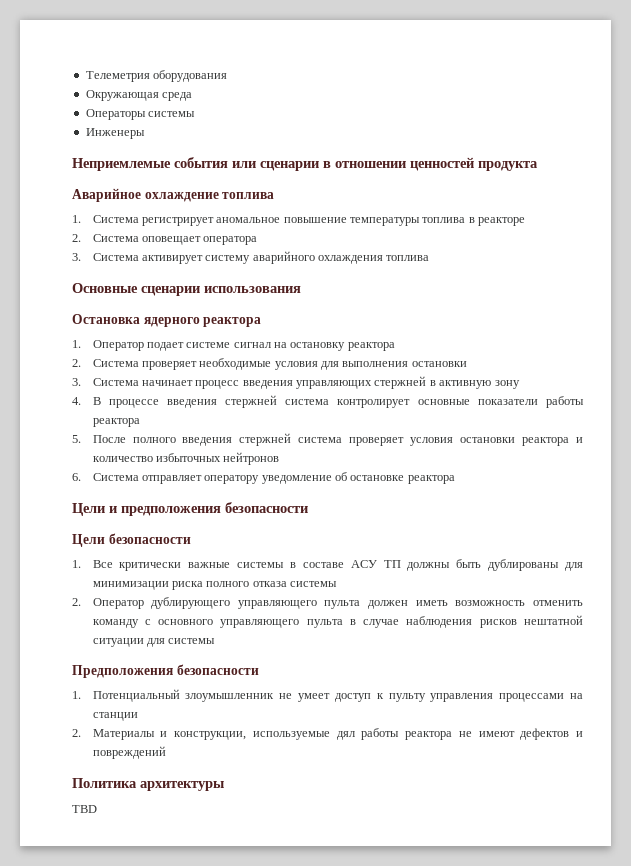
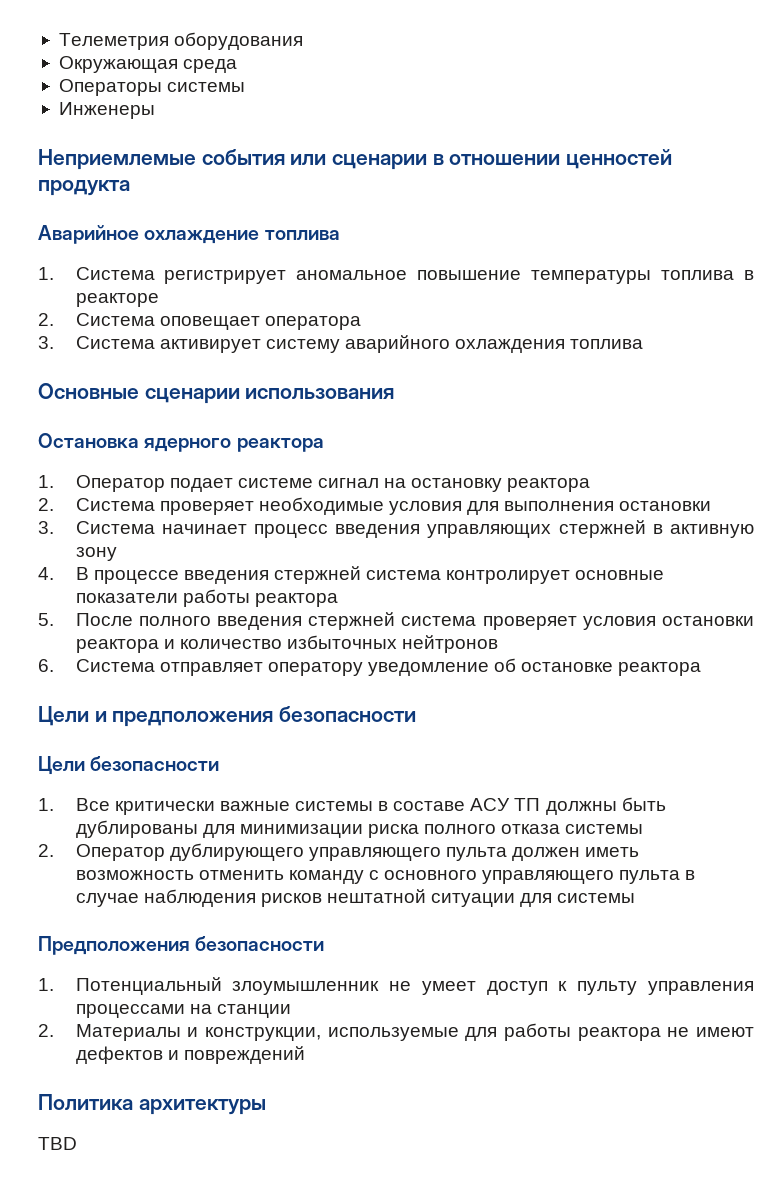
- 2. Материалы и конструкции, используемые дял работы реактора не имеют дефектов и повреждений
+ 2. Материалы и конструкции, используемые для работы реактора не имеют дефектов и повреждений

